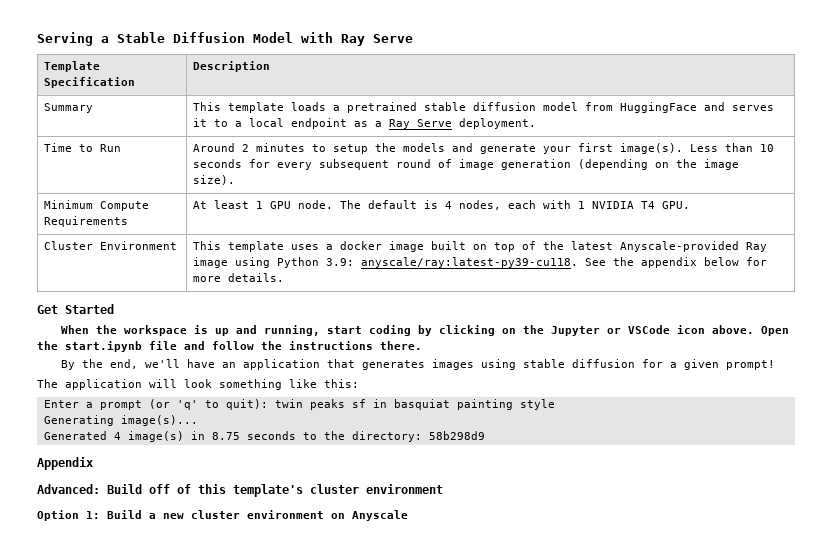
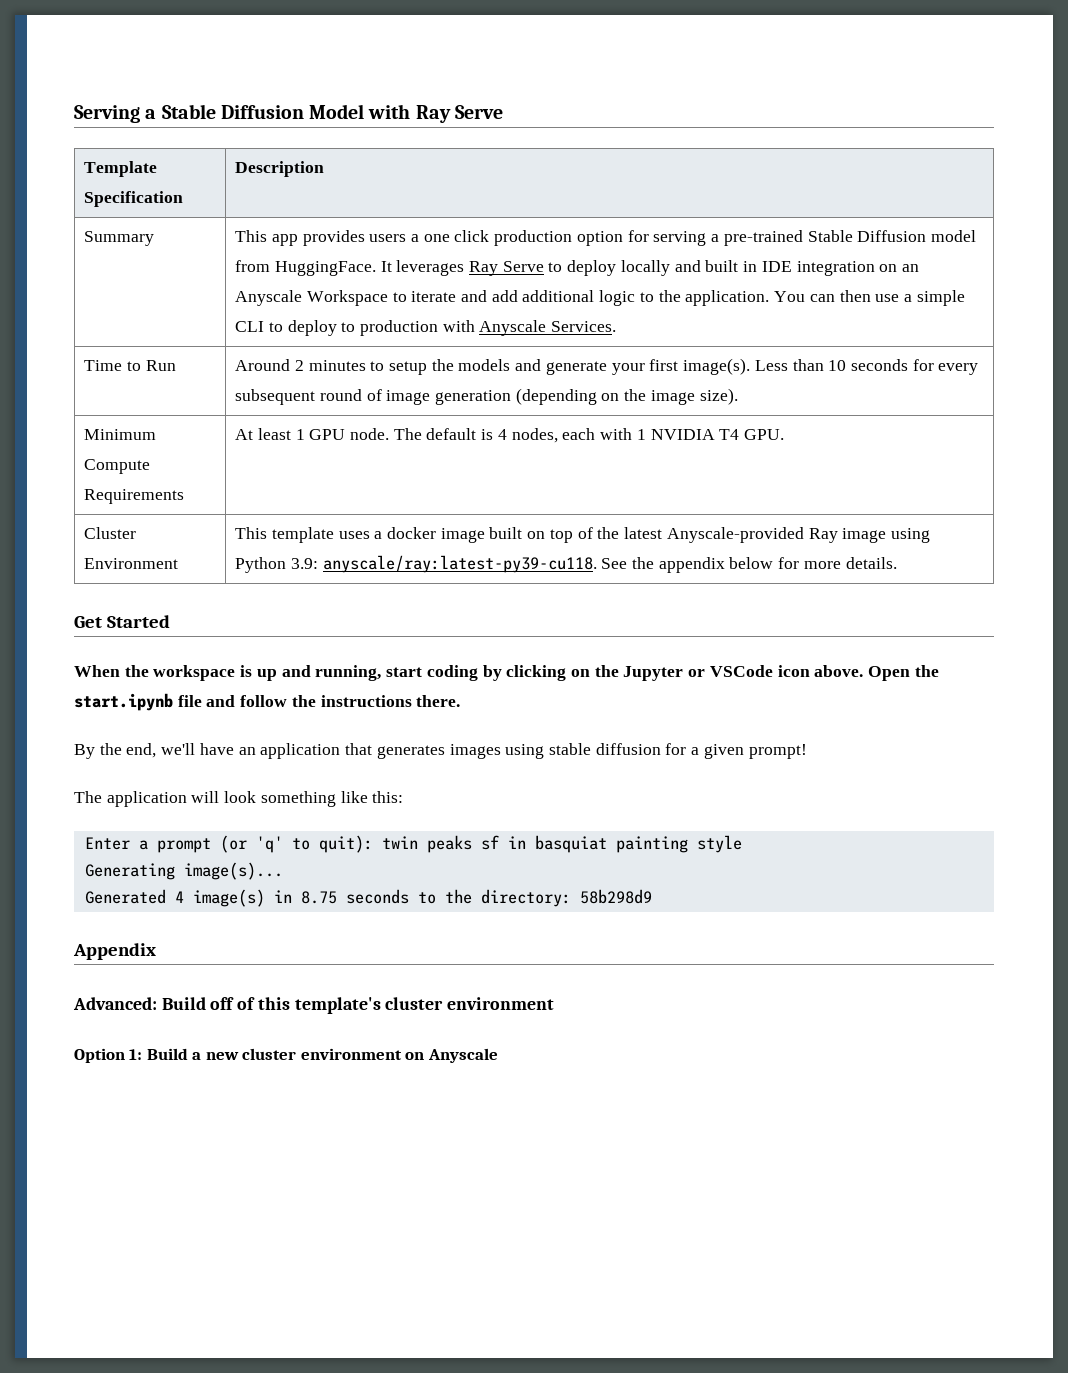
- This template loads a pretrained stable diffusion model from HuggingFace and serves it to a local endpoint as a Ray Serve deployment.
+ This app provides users a one click production option for serving a pre-trained Stable Diffusion model from HuggingFace. It leverages Ray Serve to deploy locally and built in IDE integration on an Anyscale Workspace to iterate and add additional logic to the application. You can then use a simple CLI to deploy to production with Anyscale Services.

